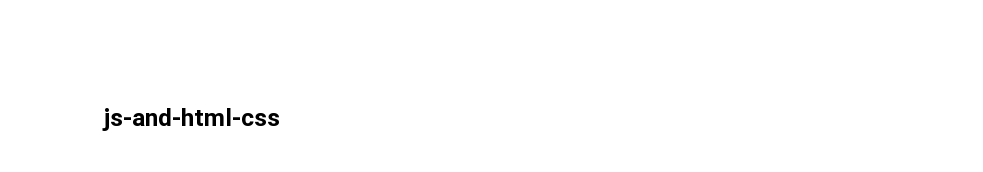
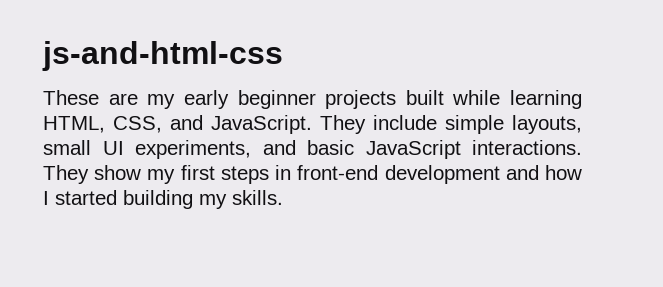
+ These are my early beginner projects built while learning HTML, CSS, and JavaScript. They include simple layouts, small UI experiments, and basic JavaScript interactions. They show my first steps in front-end development and how I started building my skills.

